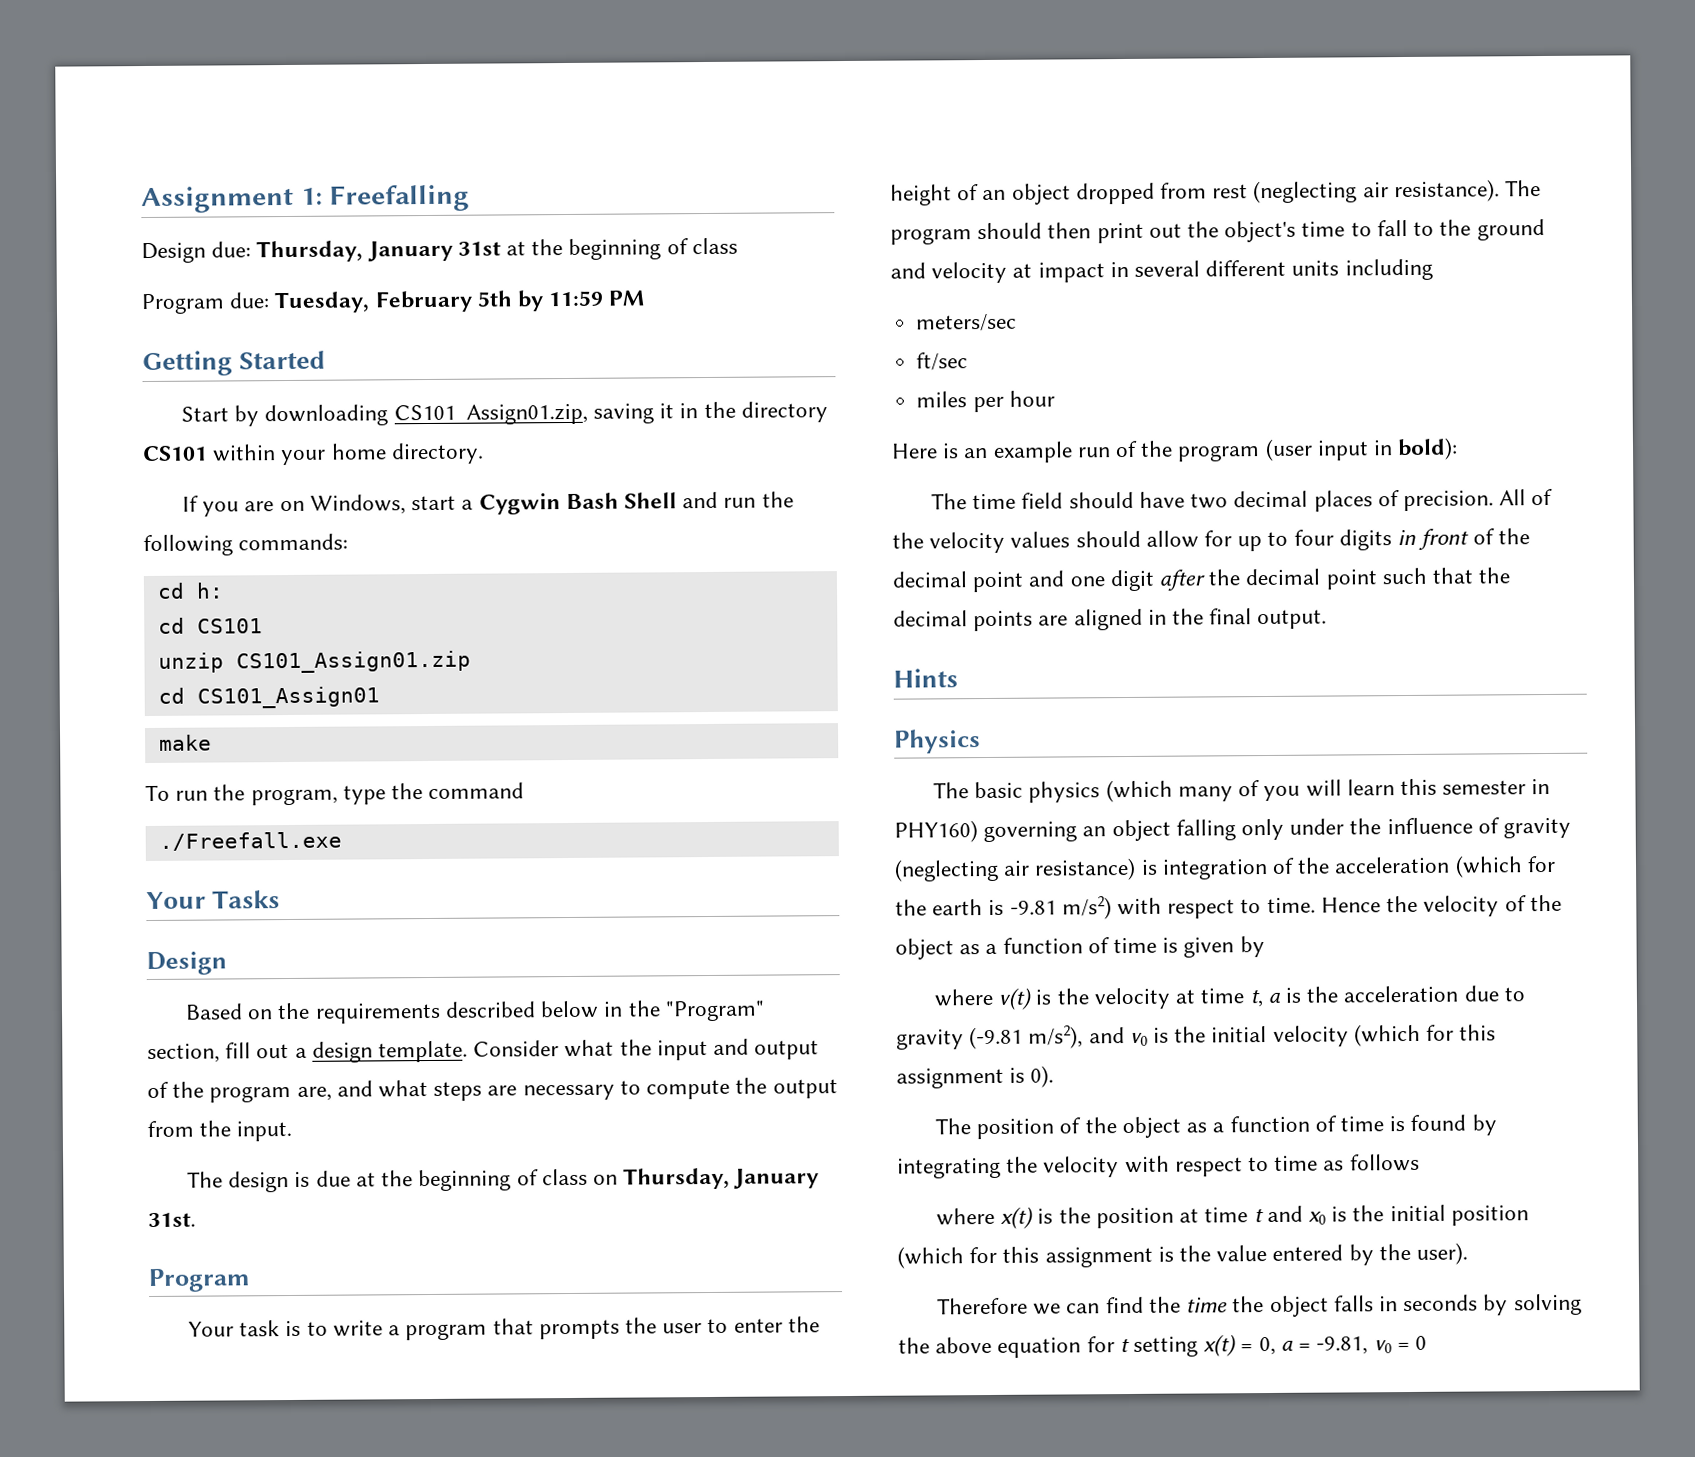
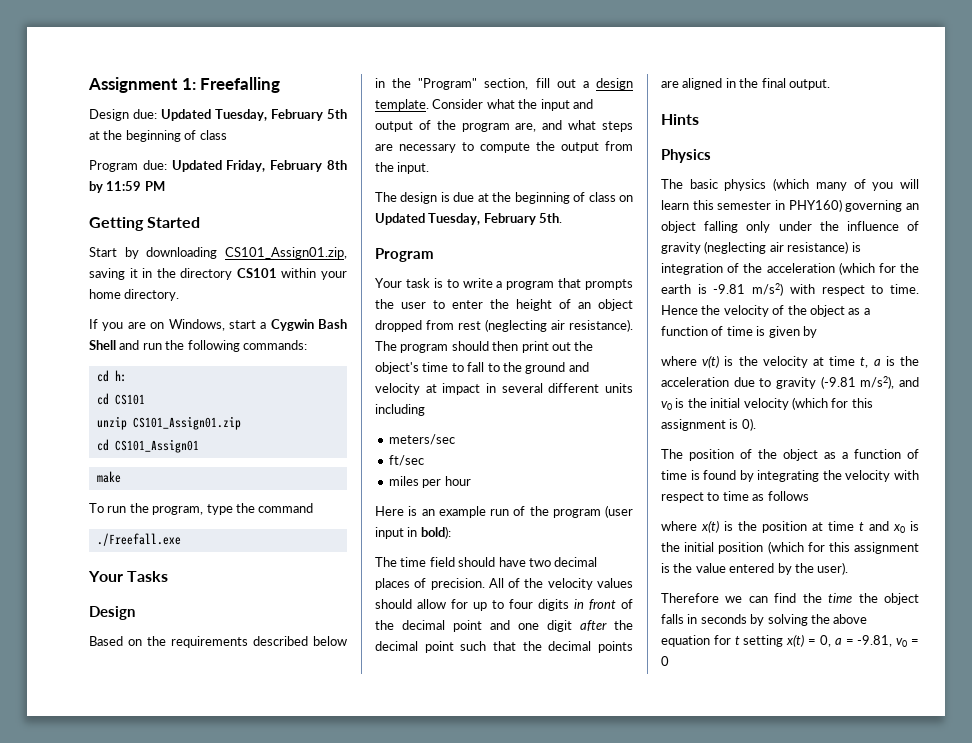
- Design due: Thursday, January 31st at the beginning of class
+ Design due: Updated Tuesday, February 5th at the beginning of class
- Program due: Tuesday, February 5th by 11:59 PM
+ Program due: Updated Friday, February 8th by 11:59 PM
- The design is due at the beginning of class on Thursday, January 31st.
+ The design is due at the beginning of class on Updated Tuesday, February 5th.

